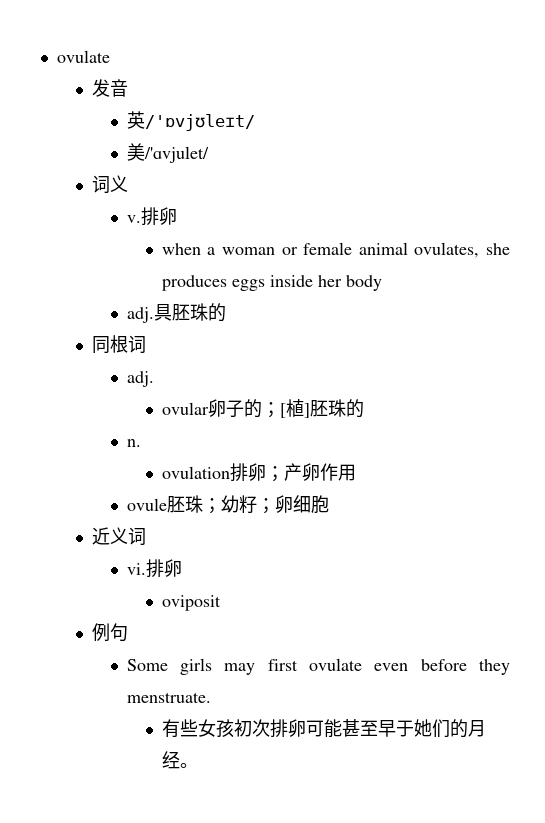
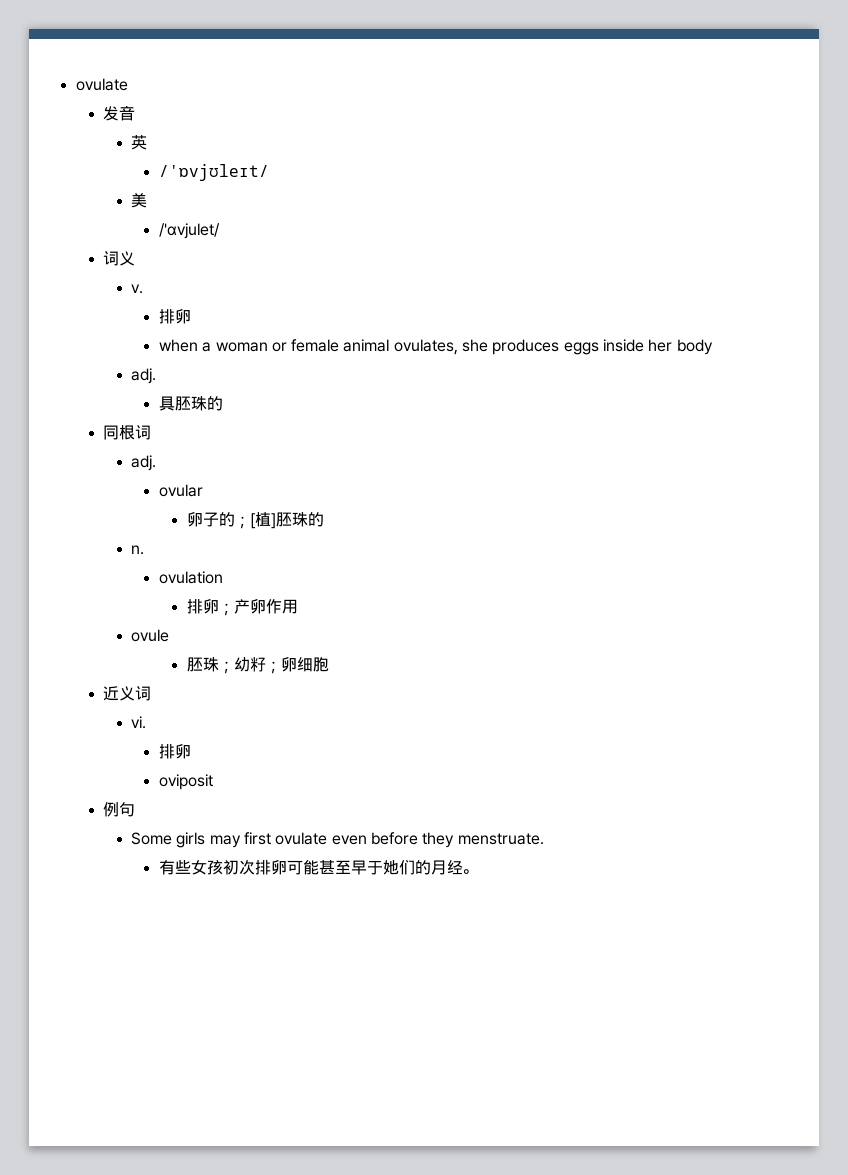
- 英/'ɒvjʊleɪt/
+ 英
+ /'ɒvjʊleɪt/
- 美/'ɑvjulet/
+ 美
+ /'ɑvjulet/
- v.排卵
+ v.
+ 排卵
  when a woman or female animal ovulates, she produces eggs inside her body
- adj.具胚珠的
+ adj.
+ 具胚珠的
- ovular卵子的；[植]胚珠的
+ ovular
+ 卵子的；[植]胚珠的
- ovulation排卵；产卵作用
+ ovulation
+ 排卵；产卵作用
- ovule胚珠；幼籽；卵细胞
+ ovule
+ 胚珠；幼籽；卵细胞
- vi.排卵
+ vi.
+ 排卵

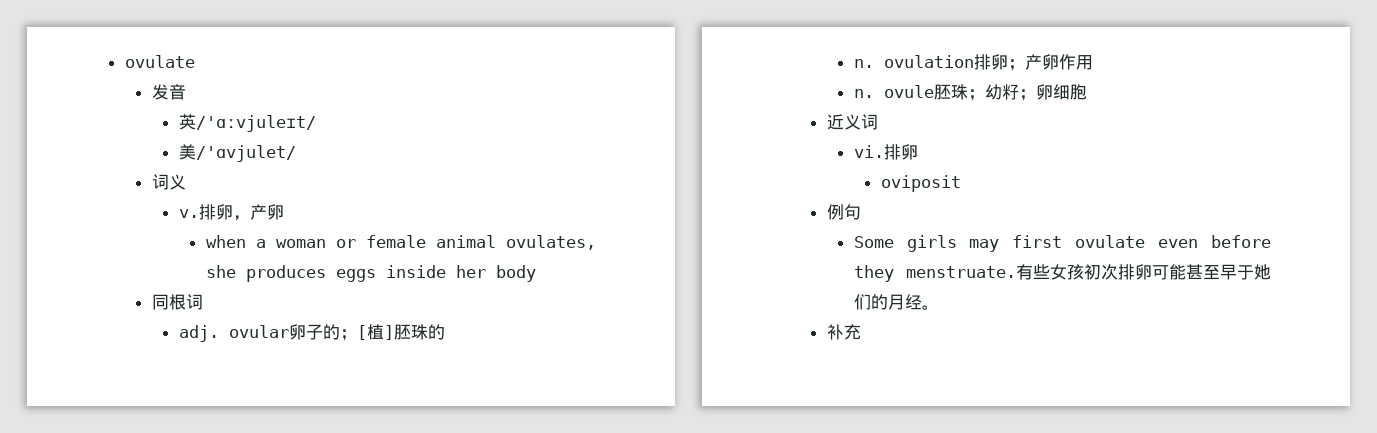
- 英
- /'ɒvjʊleɪt/
+ 英/'ɑːvjuleɪt/
- 美
- /'ɑvjulet/
+ 美/'ɑvjulet/
- v.
- 排卵
+ v.排卵，产卵
  when a woman or female animal ovulates, she produces eggs inside her body
- adj.
- 具胚珠的
  同根词
- adj.
- ovular
- 卵子的；[植]胚珠的
+ adj. ovular卵子的；[植]胚珠的
- n.
- ovulation
- 排卵；产卵作用
+ n. ovulation排卵；产卵作用
- ovule
- 胚珠；幼籽；卵细胞
+ n. ovule胚珠；幼籽；卵细胞
- vi.
- 排卵
+ vi.排卵
- Some girls may first ovulate even before they menstruate.
- 有些女孩初次排卵可能甚至早于她们的月经。
+ Some girls may first ovulate even before they menstruate.有些女孩初次排卵可能甚至早于她们的月经。
+ 补充

